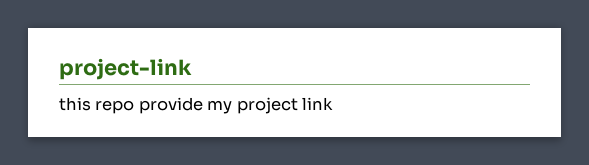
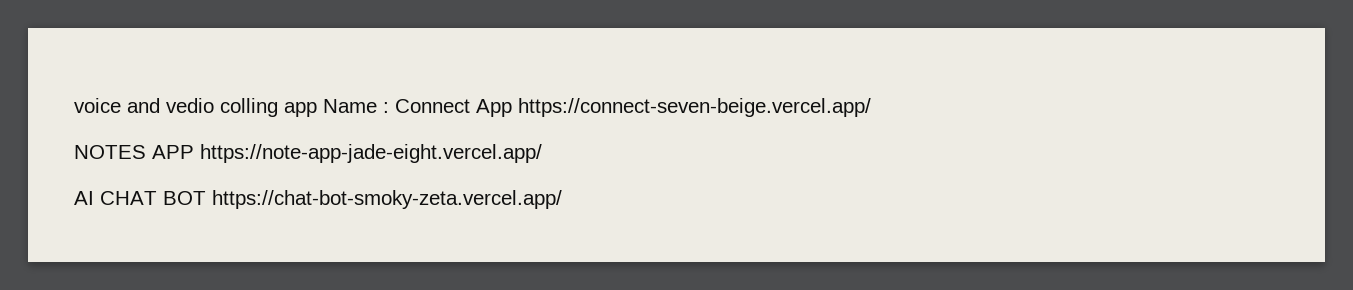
- project-link
- this repo provide my project link
+ voice and vedio colling app Name : Connect App https://connect-seven-beige.vercel.app/
+ NOTES APP https://note-app-jade-eight.vercel.app/
+ AI CHAT BOT https://chat-bot-smoky-zeta.vercel.app/

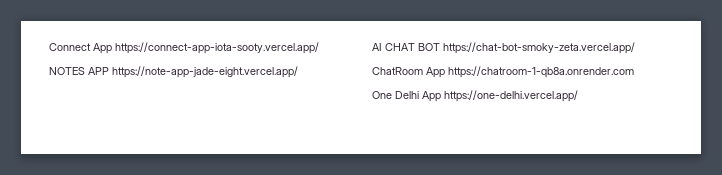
- voice and vedio colling app Name : Connect App https://connect-seven-beige.vercel.app/
+ Connect App https://connect-app-iota-sooty.vercel.app/
+ ChatRoom App https://chatroom-1-qb8a.onrender.com
+ One Delhi App https://one-delhi.vercel.app/

